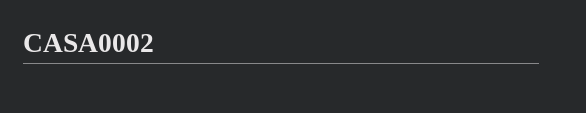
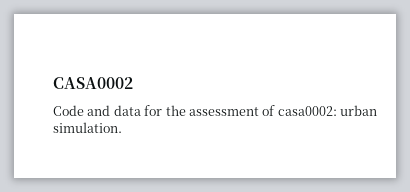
+ Code and data for the assessment of casa0002: urban simulation.

